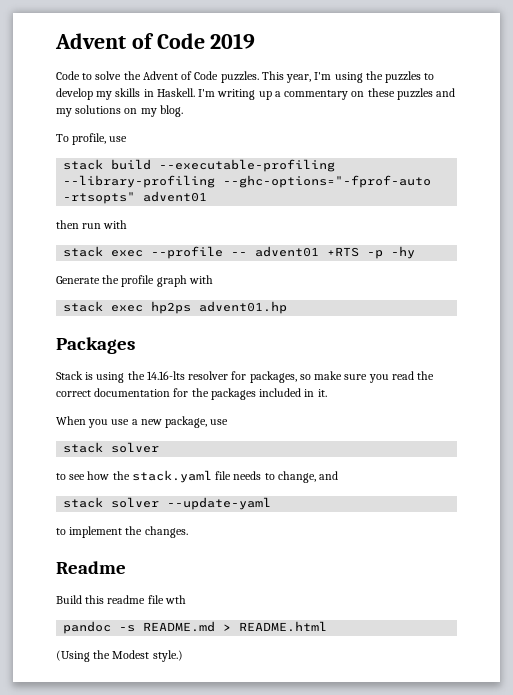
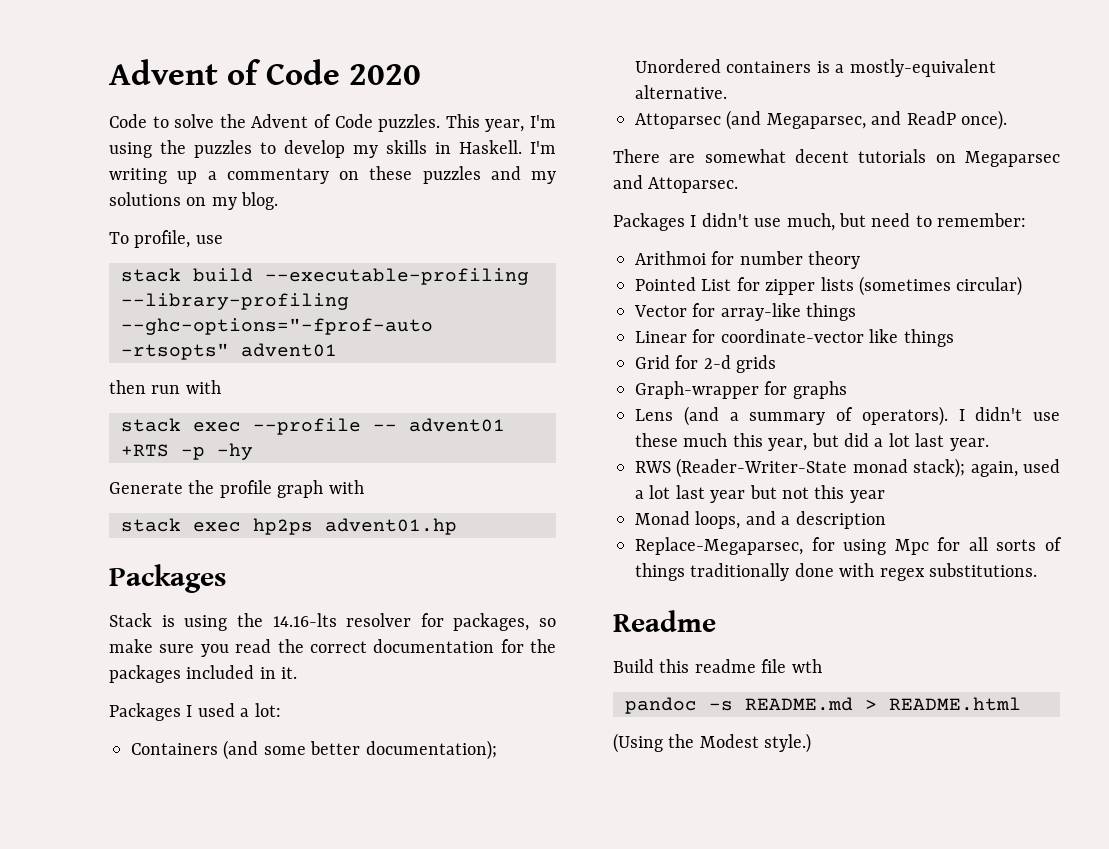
- Advent of Code 2019
+ Advent of Code 2020
- When you use a new package, use
- stack solver
- to see how the stack.yaml file needs to change, and
- stack solver --update-yaml
- to implement the changes.
+ Packages I used a lot:
+ Containers (and some better documentation); Unordered containers is a mostly-equivalent alternative.
+ Attoparsec (and Megaparsec, and ReadP once).
+ There are somewhat decent tutorials on Megaparsec and Attoparsec.
+ Packages I didn't use much, but need to remember:
+ Arithmoi for number theory
+ Pointed List for zipper lists (sometimes circular)
+ Vector for array-like things
+ Linear for coordinate-vector like things
+ Grid for 2-d grids
+ Graph-wrapper for graphs
+ Lens (and a summary of operators). I didn't use these much this year, but did a lot last year.
+ RWS (Reader-Writer-State monad stack); again, used a lot last year but not this year
+ Monad loops, and a description
+ Replace-Megaparsec, for using Mpc for all sorts of things traditionally done with regex substitutions.

